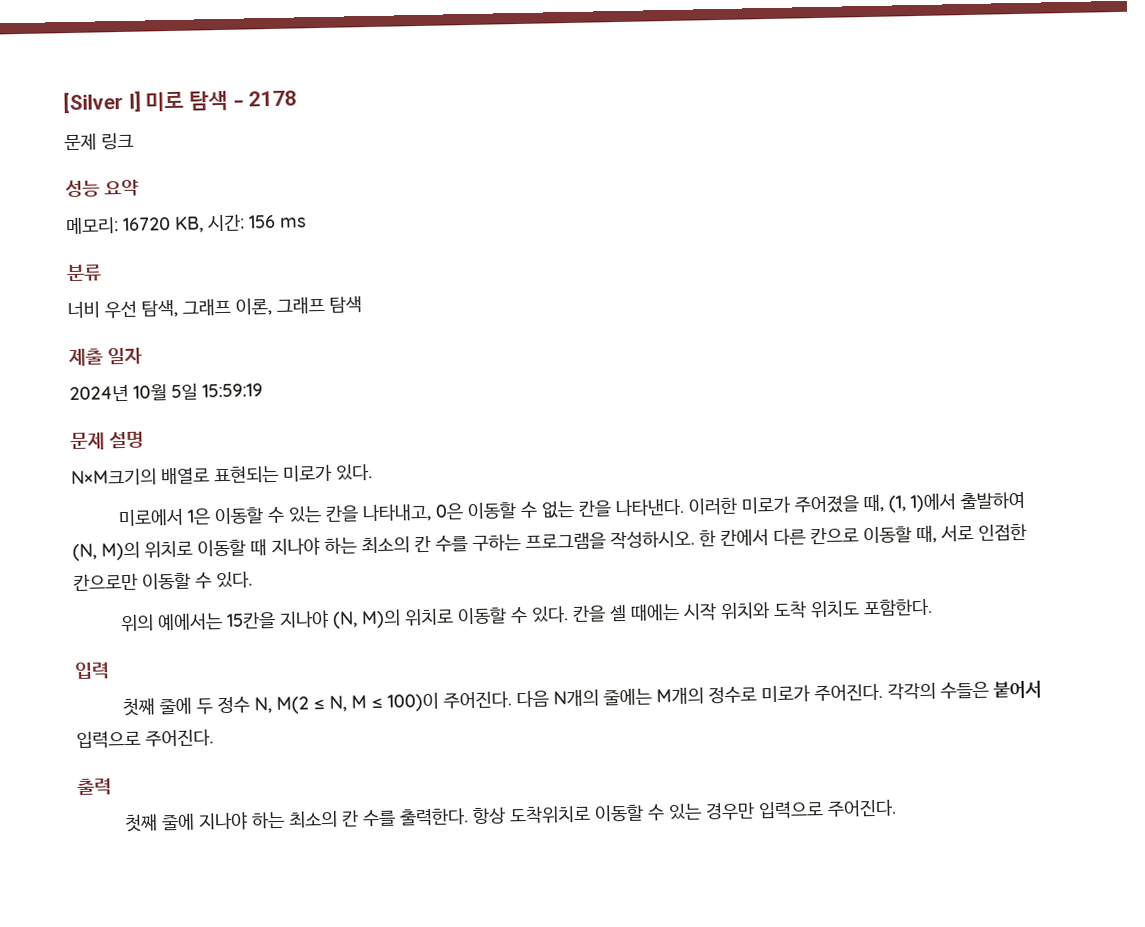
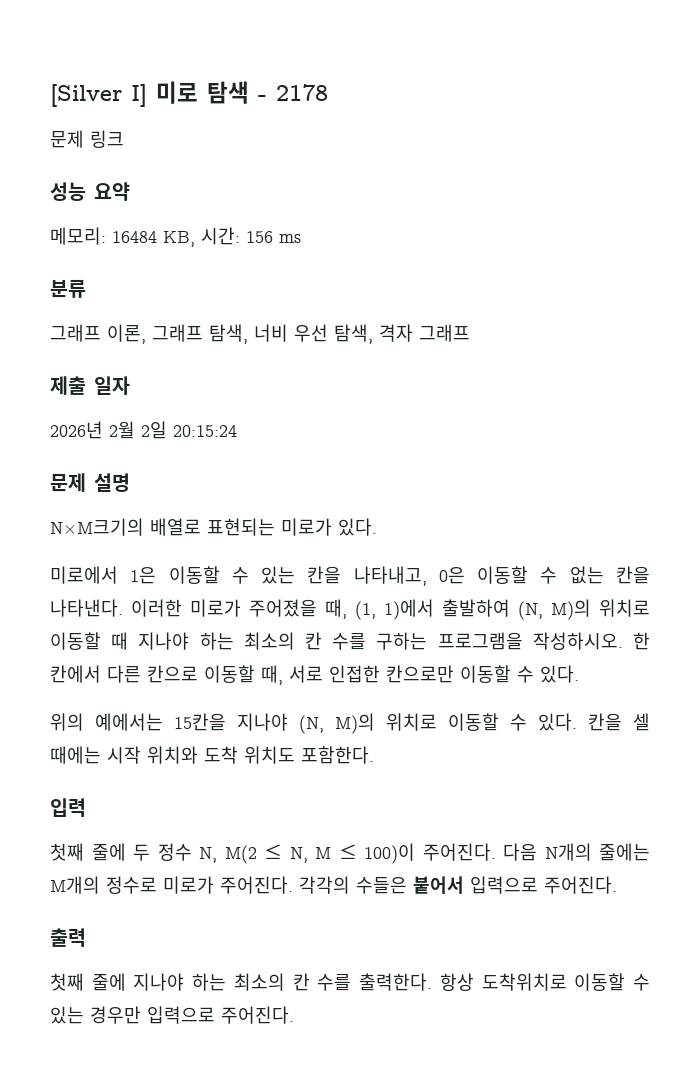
- 메모리: 16720 KB, 시간: 156 ms
+ 메모리: 16484 KB, 시간: 156 ms
- 너비 우선 탐색, 그래프 이론, 그래프 탐색
+ 그래프 이론, 그래프 탐색, 너비 우선 탐색, 격자 그래프
- 2024년 10월 5일 15:59:19
+ 2026년 2월 2일 20:15:24

